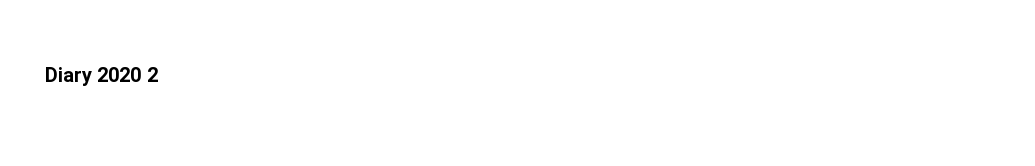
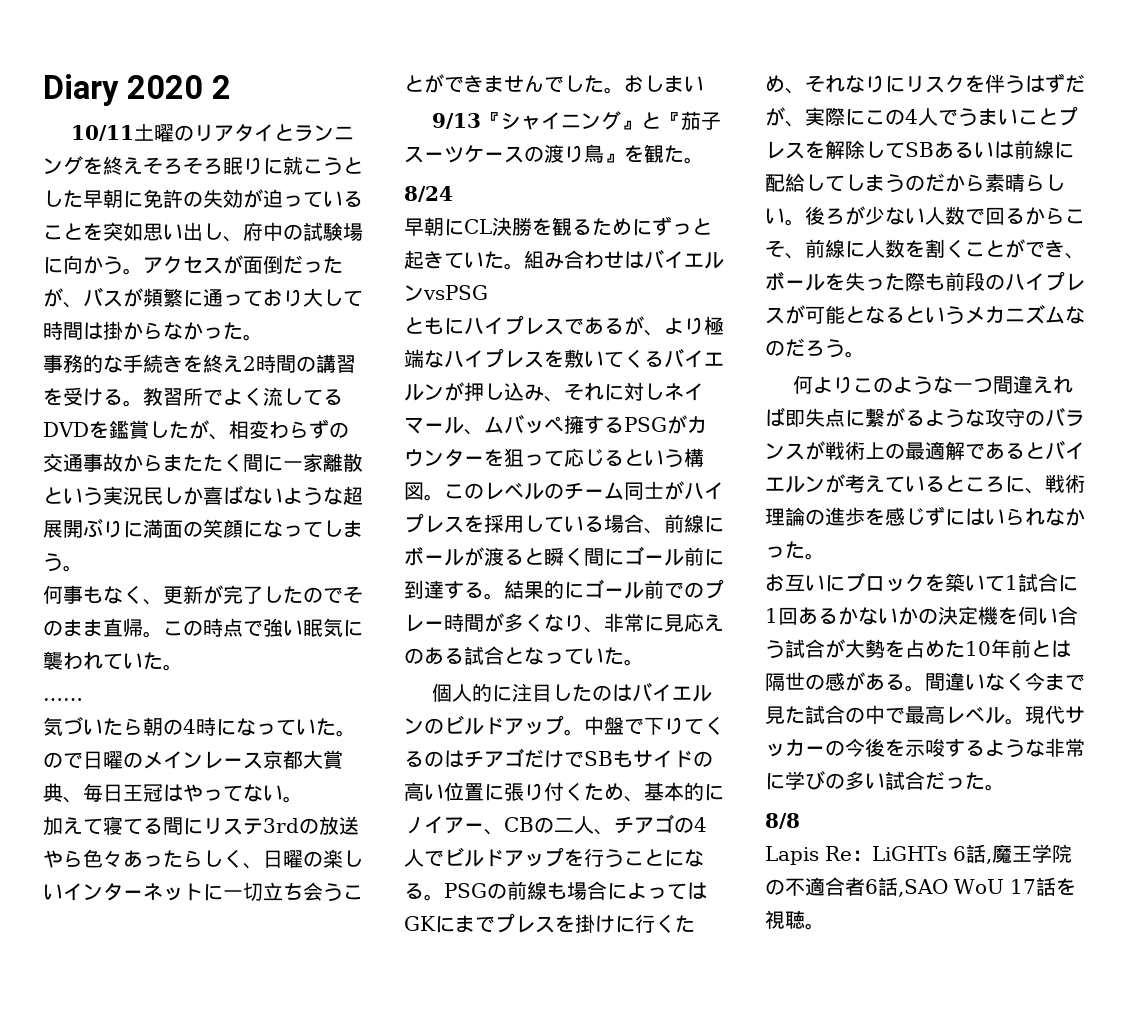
+ 10/11土曜のリアタイとランニングを終えそろそろ眠りに就こうとした早朝に免許の失効が迫っていることを突如思い出し、府中の試験場に向かう。アクセスが面倒だったが、バスが頻繁に通っており大して時間は掛からなかった。
+ 事務的な手続きを終え2時間の講習を受ける。教習所でよく流してるDVDを鑑賞したが、相変わらずの交通事故からまたたく間に一家離散という実況民しか喜ばないような超展開ぶりに満面の笑顔になってしまう。
+ 何事もなく、更新が完了したのでそのまま直帰。この時点で強い眠気に襲われていた。
+ ……
+ 気づいたら朝の4時になっていた。ので日曜のメインレース京都大賞典、毎日王冠はやってない。
+ 加えて寝てる間にリステ3rdの放送やら色々あったらしく、日曜の楽しいインターネットに一切立ち会うことができませんでした。おしまい
+ 9/13『シャイニング』と『茄子スーツケースの渡り鳥』を観た。
+ 8/24
+ 早朝にCL決勝を観るためにずっと起きていた。組み合わせはバイエルンvsPSG
+ ともにハイプレスであるが、より極端なハイプレスを敷いてくるバイエルンが押し込み、それに対しネイマール、ムバッペ擁するPSGがカウンターを狙って応じるという構図。このレベルのチーム同士がハイプレスを採用している場合、前線にボールが渡ると瞬く間にゴール前に到達する。結果的にゴール前でのプレー時間が多くなり、非常に見応えのある試合となっていた。
+ 個人的に注目したのはバイエルンのビルドアップ。中盤で下りてくるのはチアゴだけでSBもサイドの高い位置に張り付くため、基本的にノイアー、CBの二人、チアゴの4人でビルドアップを行うことになる。PSGの前線も場合によってはGKにまでプレスを掛けに行くため、それなりにリスクを伴うはずだが、実際にこの4人でうまいことプレスを解除してSBあるいは前線に配給してしまうのだから素晴らしい。後ろが少ない人数で回るからこそ、前線に人数を割くことができ、ボールを失った際も前段のハイプレスが可能となるというメカニズムなのだろう。
+ 何よりこのような一つ間違えれば即失点に繋がるような攻守のバランスが戦術上の最適解であるとバイエルンが考えているところに、戦術理論の進歩を感じずにはいられなかった。
+ お互いにブロックを築いて1試合に1回あるかないかの決定機を伺い合う試合が大勢を占めた10年前とは隔世の感がある。間違いなく今まで見た試合の中で最高レベル。現代サッカーの今後を示唆するような非常に学びの多い試合だった。
+ 8/8
+ Lapis Re：LiGHTs 6話,魔王学院の不適合者6話,SAO WoU 17話を視聴。

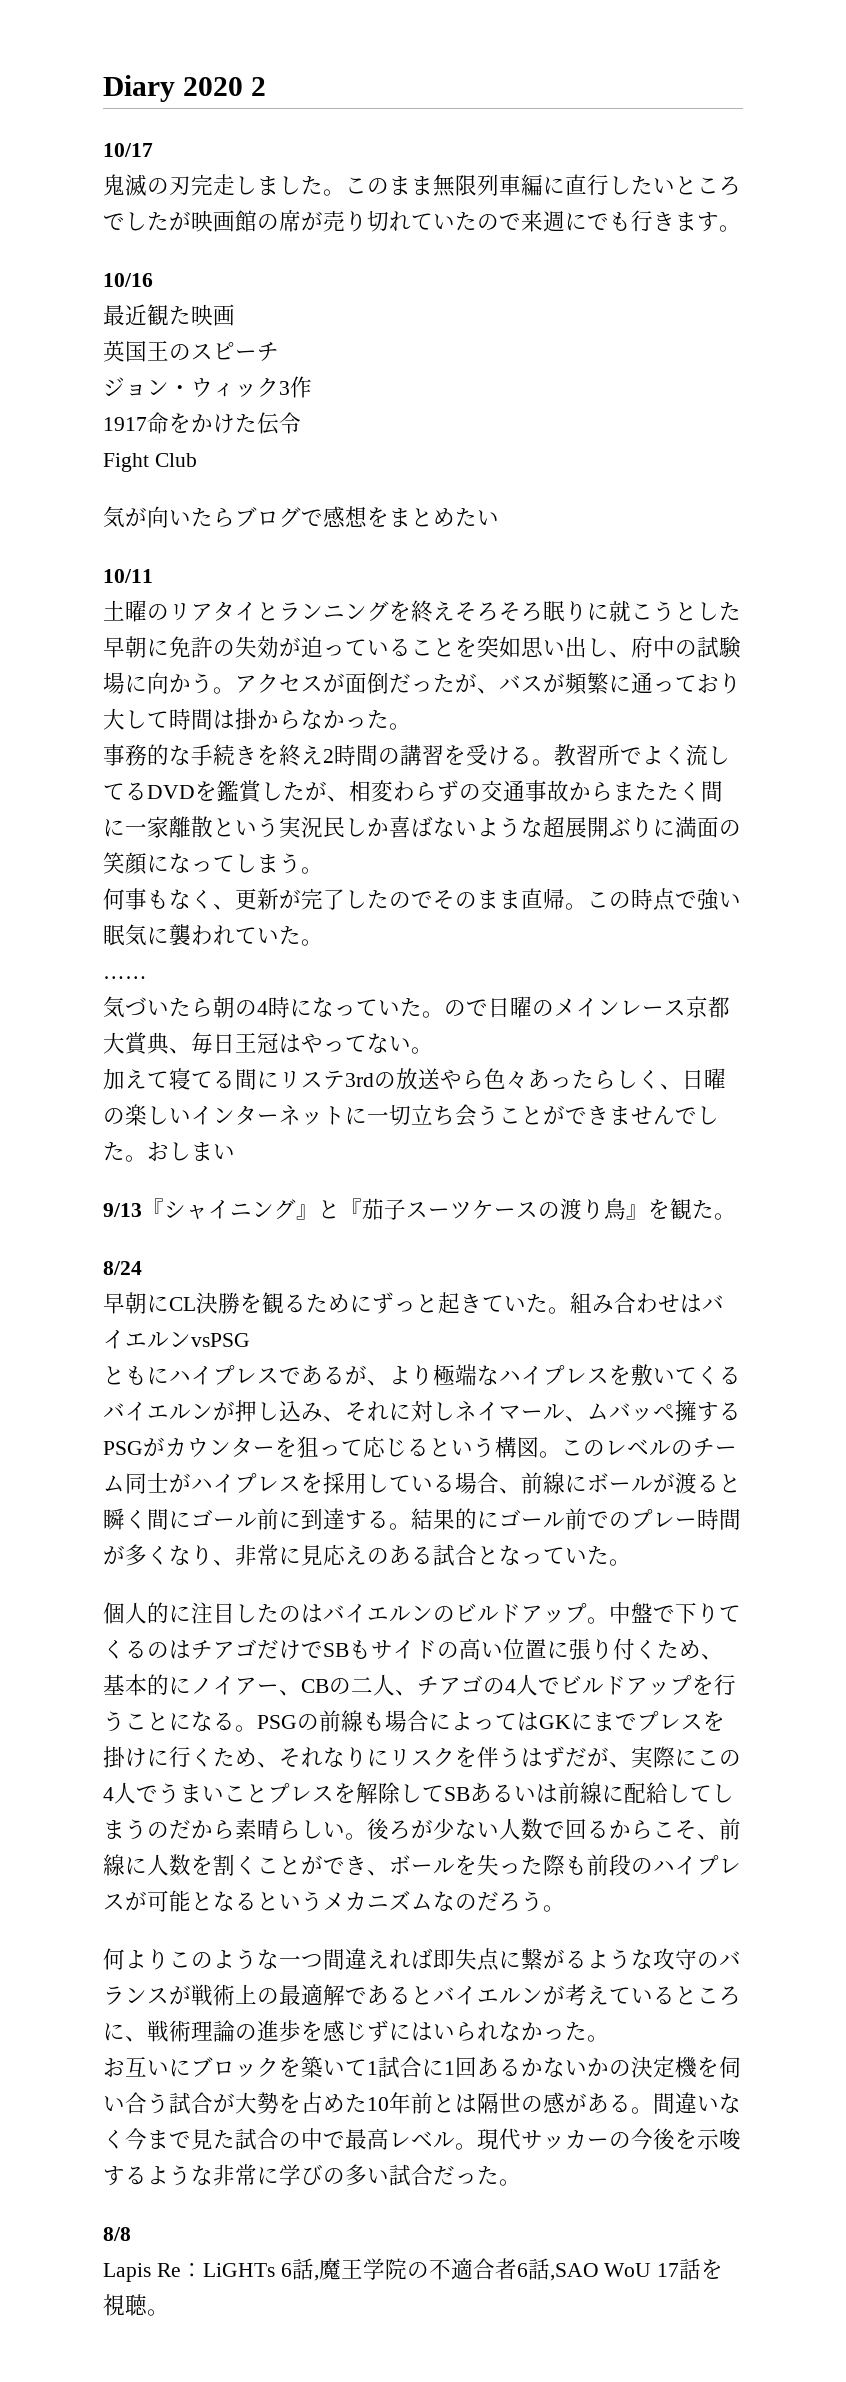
+ 10/17
+ 鬼滅の刃完走しました。このまま無限列車編に直行したいところでしたが映画館の席が売り切れていたので来週にでも行きます。
+ 10/16
+ 最近観た映画
+ 英国王のスピーチ
+ ジョン・ウィック3作
+ 1917命をかけた伝令
+ Fight Club
+ 気が向いたらブログで感想をまとめたい
- 10/11土曜のリアタイとランニングを終えそろそろ眠りに就こうとした早朝に免許の失効が迫っていることを突如思い出し、府中の試験場に向かう。
+ 10/11
+ 土曜のリアタイとランニングを終えそろそろ眠りに就こうとした早朝に免許の失効が迫っていることを突如思い出し、府中の試験場に向かう。

